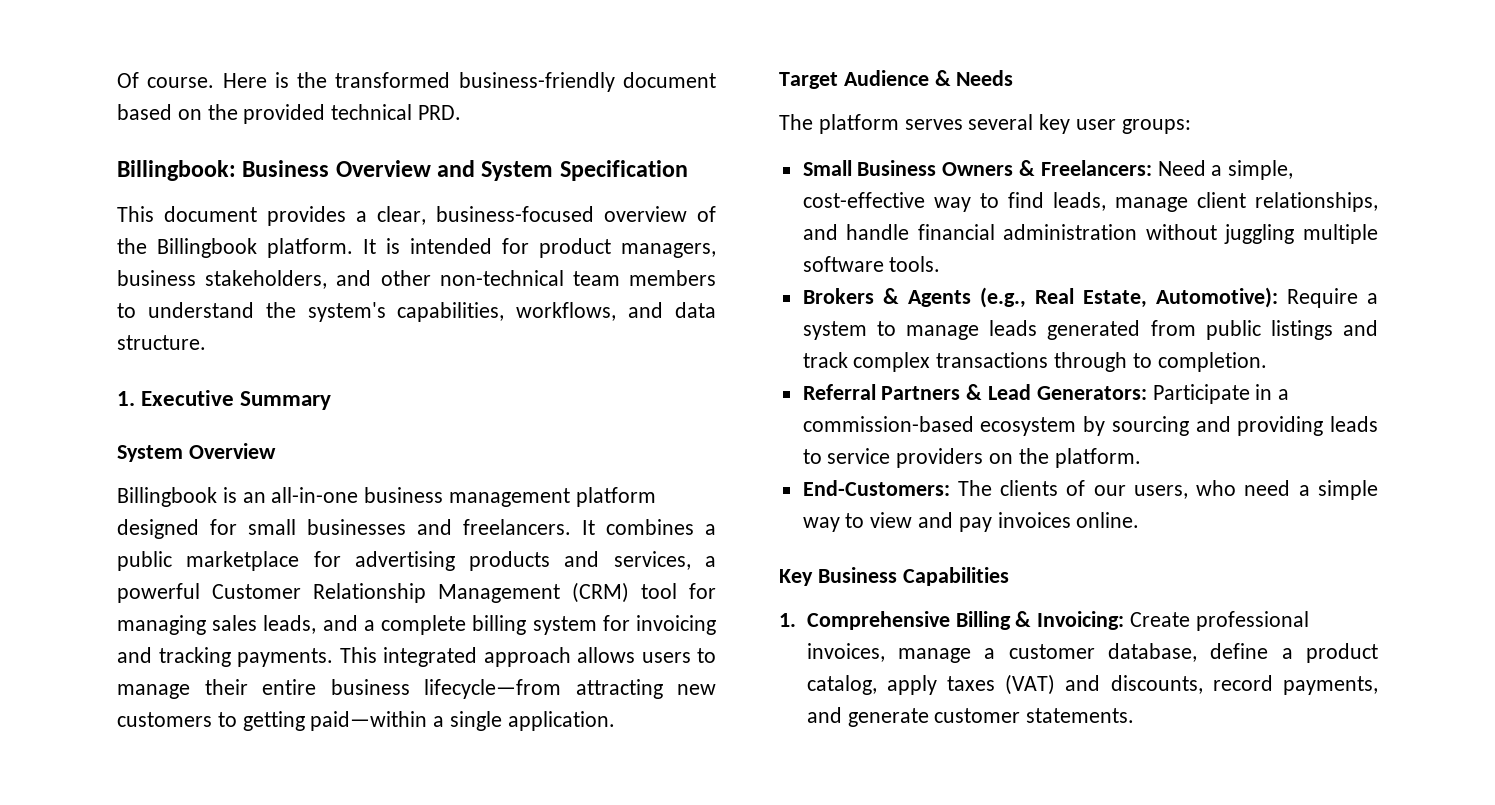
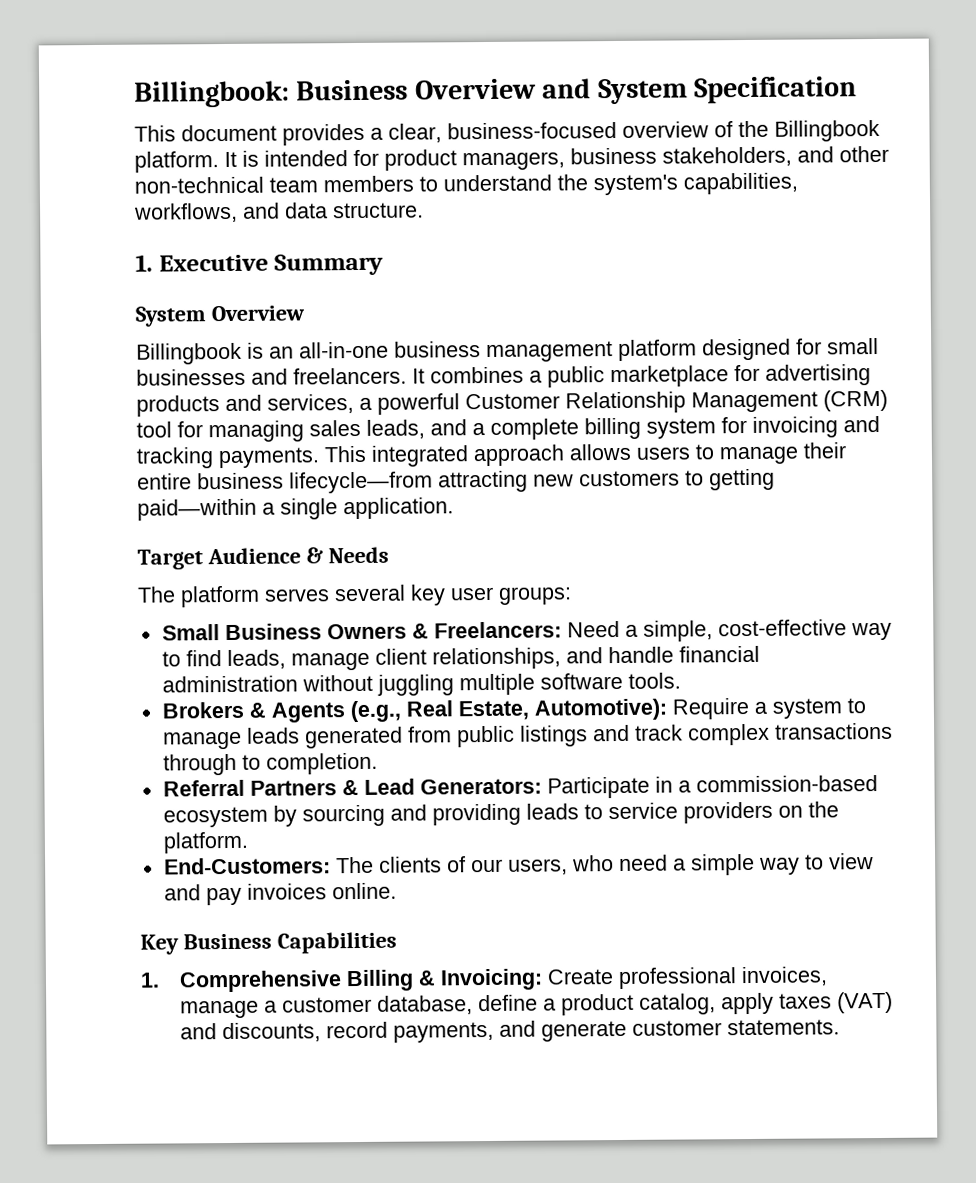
- Of course. Here is the transformed business-friendly document based on the provided technical PRD.

